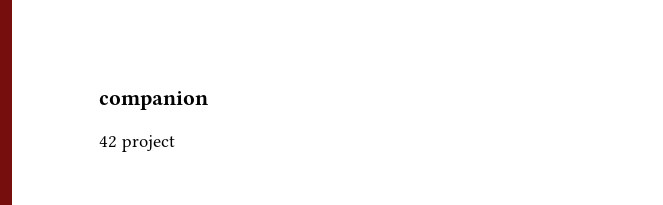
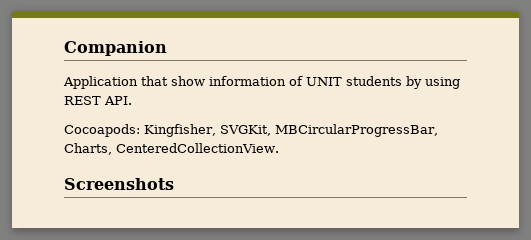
- companion
- 42 project
+ Companion
+ Application that show information of UNIT students by using REST API.
+ Cocoapods: Kingfisher, SVGKit, MBCircularProgressBar, Charts, CenteredCollectionView.
+ Screenshots

